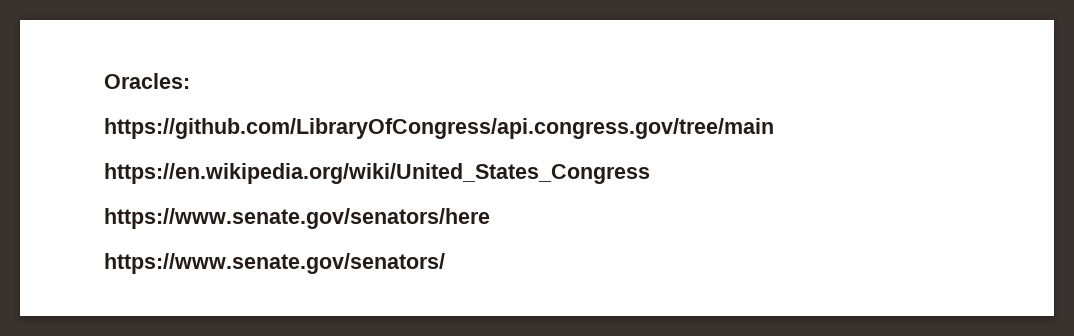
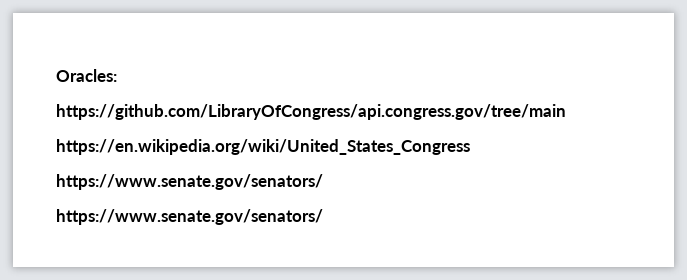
  https://en.wikipedia.org/wiki/United_States_Congress
- https://www.senate.gov/senators/here
+ https://www.senate.gov/senators/

